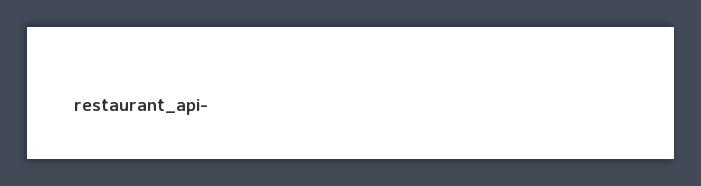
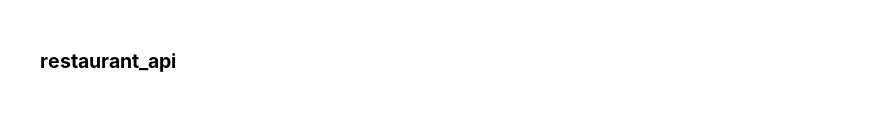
- restaurant_api-
+ restaurant_api

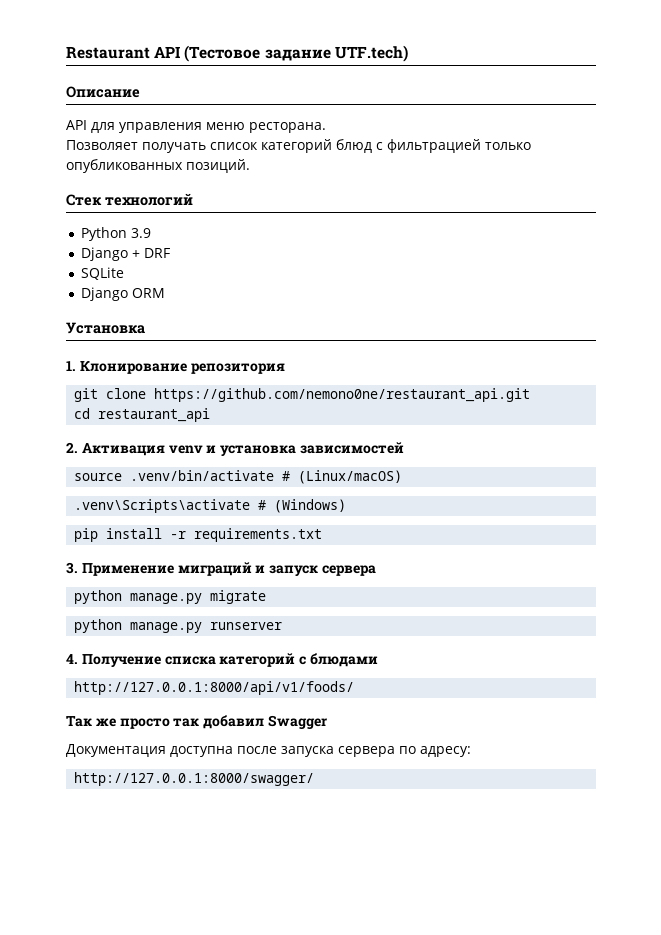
- restaurant_api
+ Restaurant API (Тестовое задание UTF.tech)
+ Описание
+ API для управления меню ресторана.
+ Позволяет получать список категорий блюд с фильтрацией только опубликованных позиций.
+ Стек технологий
+ Python 3.9
+ Django + DRF
+ SQLite
+ Django ORM
+ Установка
+ 1. Клонирование репозитория
+ git clone https://github.com/nemono0ne/restaurant_api.git
+ cd restaurant_api
+ 2. Активация venv и установка зависимостей
+ source .venv/bin/activate # (Linux/macOS)
+ .venv\Scripts\activate # (Windows)
+ pip install -r requirements.txt
+ 3. Применение миграций и запуск сервера
+ python manage.py migrate
+ python manage.py runserver
+ 4. Получение списка категорий с блюдами
+ http://127.0.0.1:8000/api/v1/foods/
+ Так же просто так добавил Swagger
+ Документация доступна после запуска сервера по адресу:
+ http://127.0.0.1:8000/swagger/

